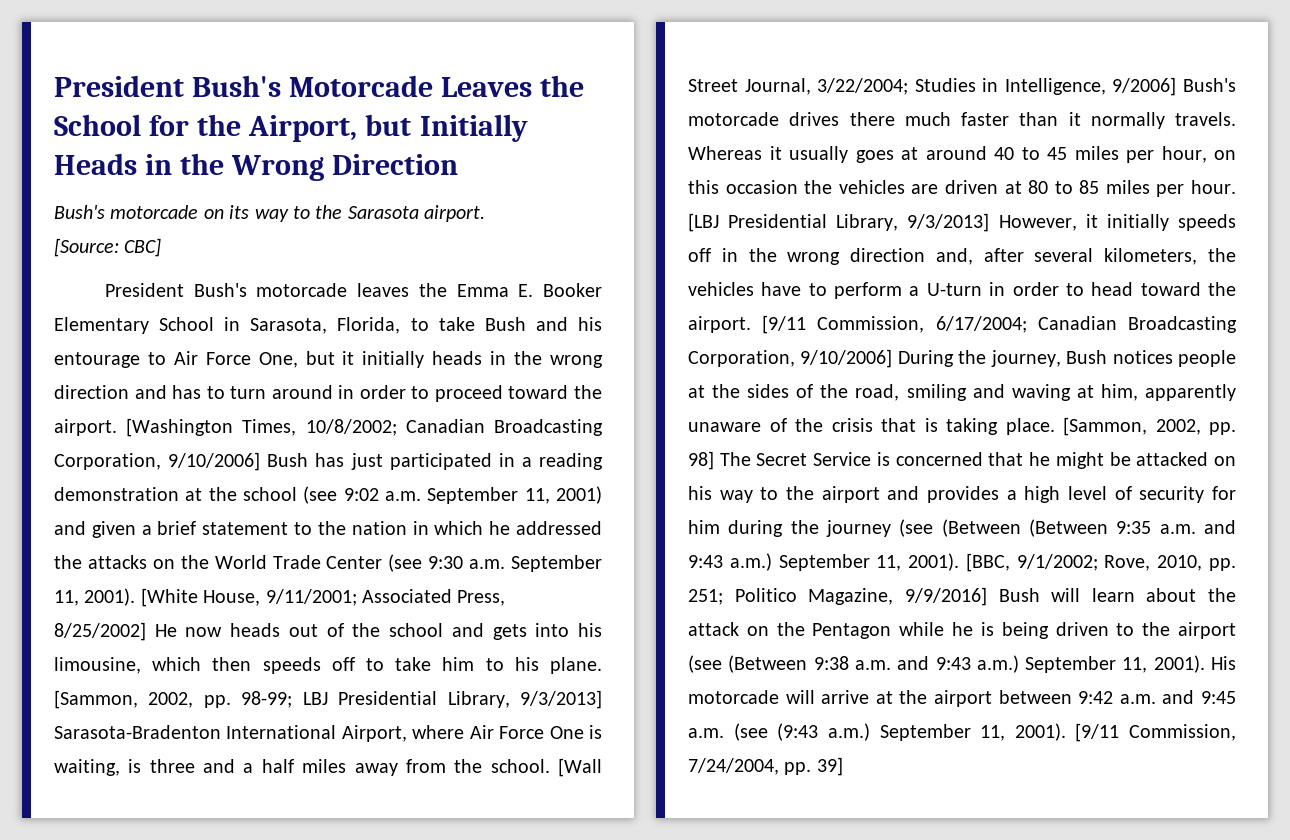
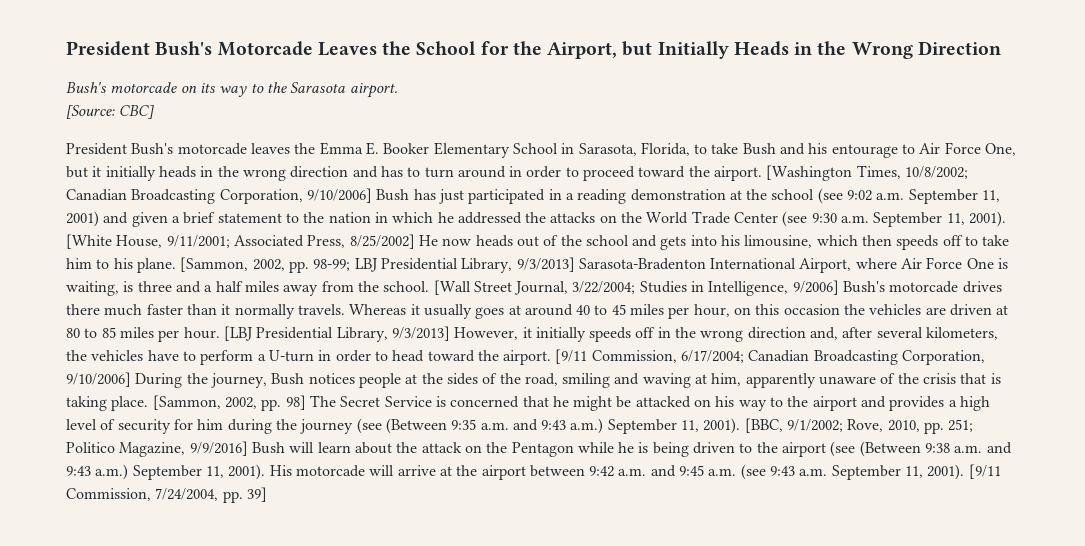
- [Sammon, 2002, pp. 98] The Secret Service is concerned that he might be attacked on his way to the airport and provides a high level of security for him during the journey (see (Between (Between 9:35 a.m. and 9:43 a.m.) September 11, 2001).
+ [Sammon, 2002, pp. 98] The Secret Service is concerned that he might be attacked on his way to the airport and provides a high level of security for him during the journey (see (Between 9:35 a.m. and 9:43 a.m.) September 11, 2001).
- His motorcade will arrive at the airport between 9:42 a.m. and 9:45 a.m. (see (9:43 a.m.) September 11, 2001).
+ His motorcade will arrive at the airport between 9:42 a.m. and 9:45 a.m. (see 9:43 a.m. September 11, 2001).

